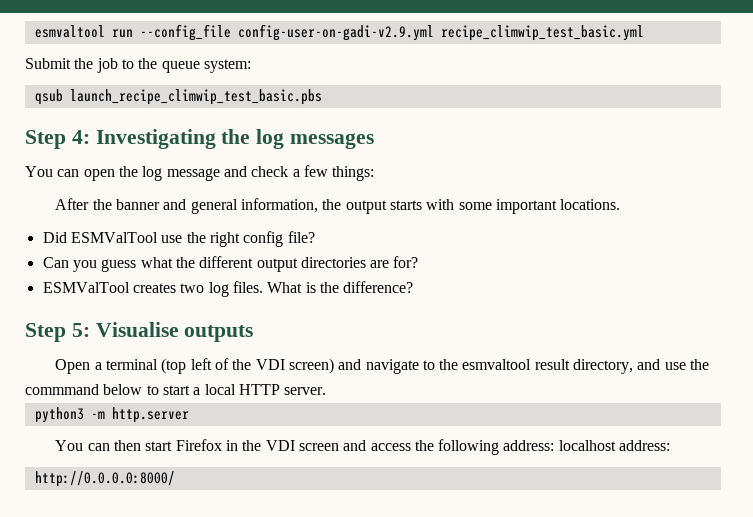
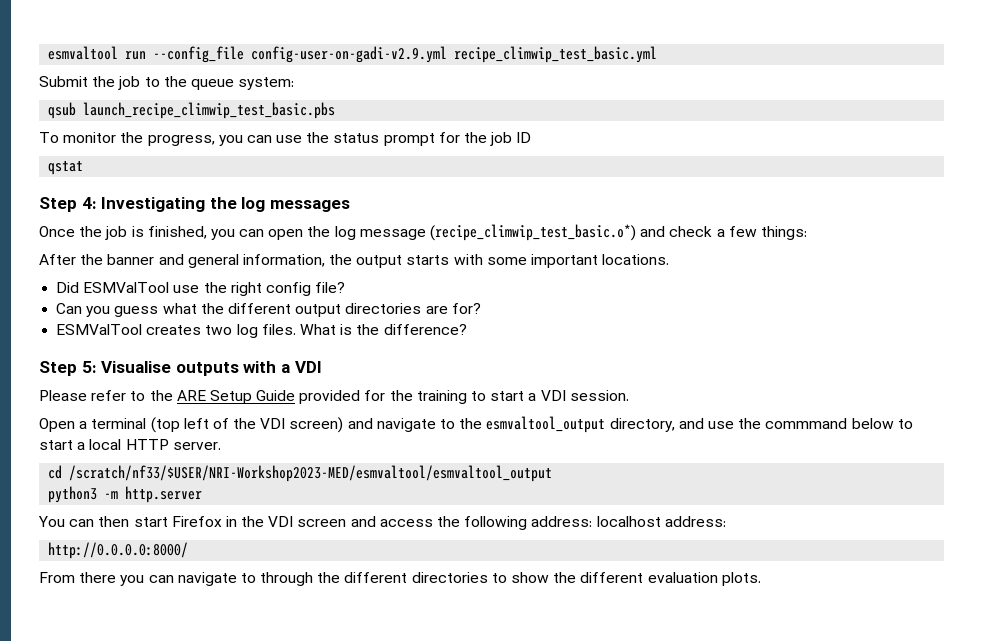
+ To monitor the progress, you can use the status prompt for the job ID
+ qstat
- You can open the log message and check a few things:
+ Once the job is finished, you can open the log message (recipe_climwip_test_basic.o*) and check a few things:
- Step 5: Visualise outputs
+ Step 5: Visualise outputs with a VDI
+ Please refer to the ARE Setup Guide provided for the training to start a VDI session.
- Open a terminal (top left of the VDI screen) and navigate to the esmvaltool result directory, and use the commmand below to start a local HTTP server.
+ Open a terminal (top left of the VDI screen) and navigate to the esmvaltool_output directory, and use the commmand below to start a local HTTP server.
+ cd /scratch/nf33/$USER/NRI-Workshop2023-MED/esmvaltool/esmvaltool_output
+ From there you can navigate to through the different directories to show the different evaluation plots.

